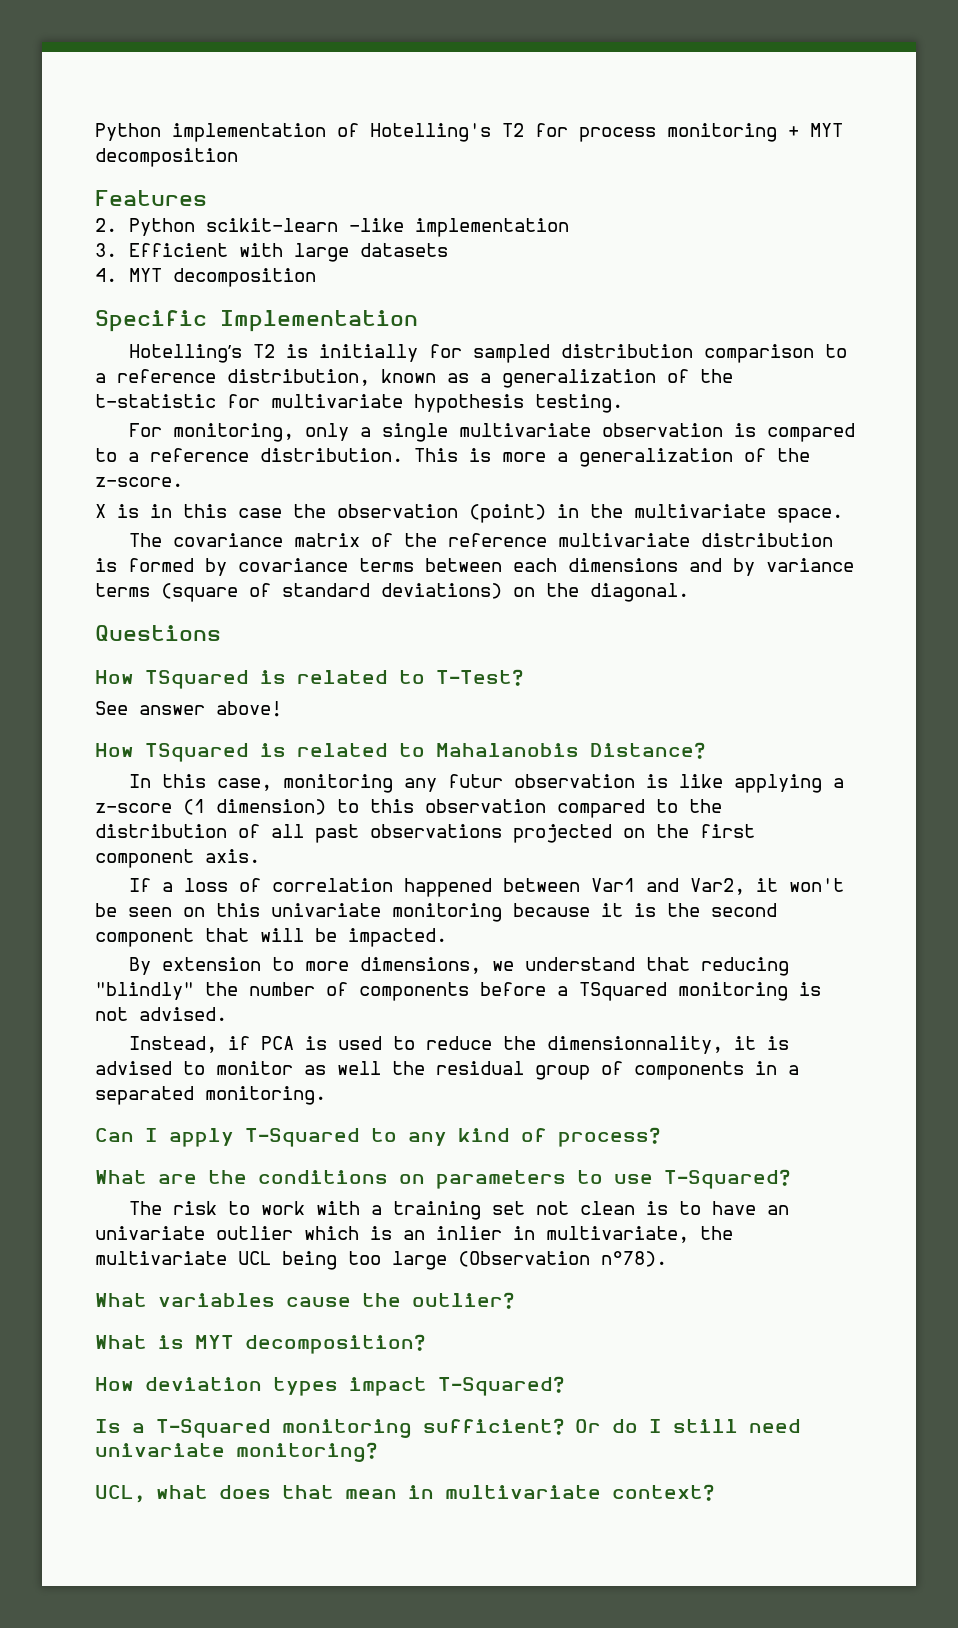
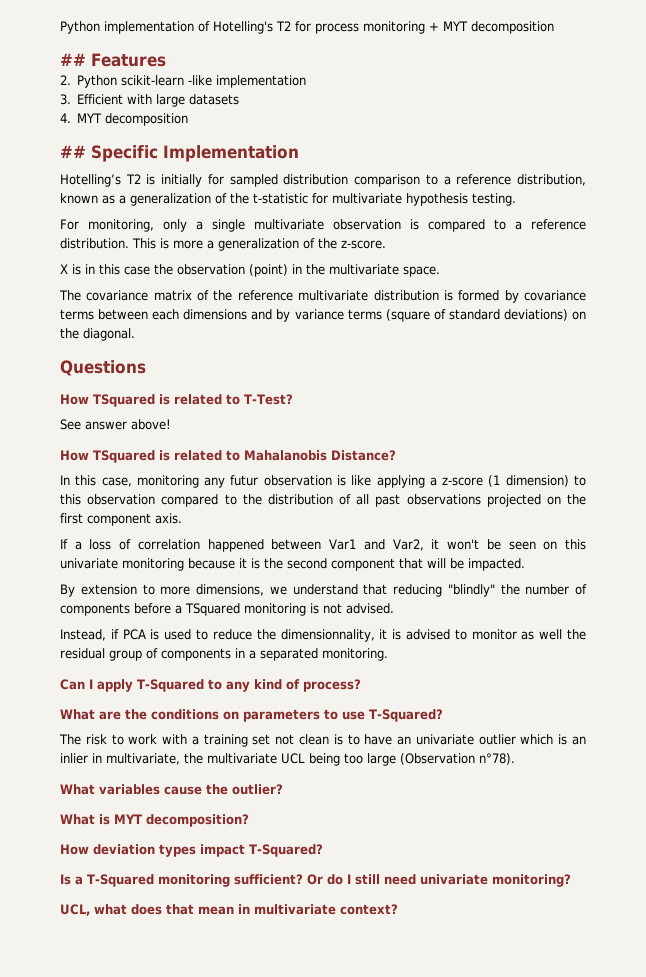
- Features
+ ## Features
- Specific Implementation
+ ## Specific Implementation

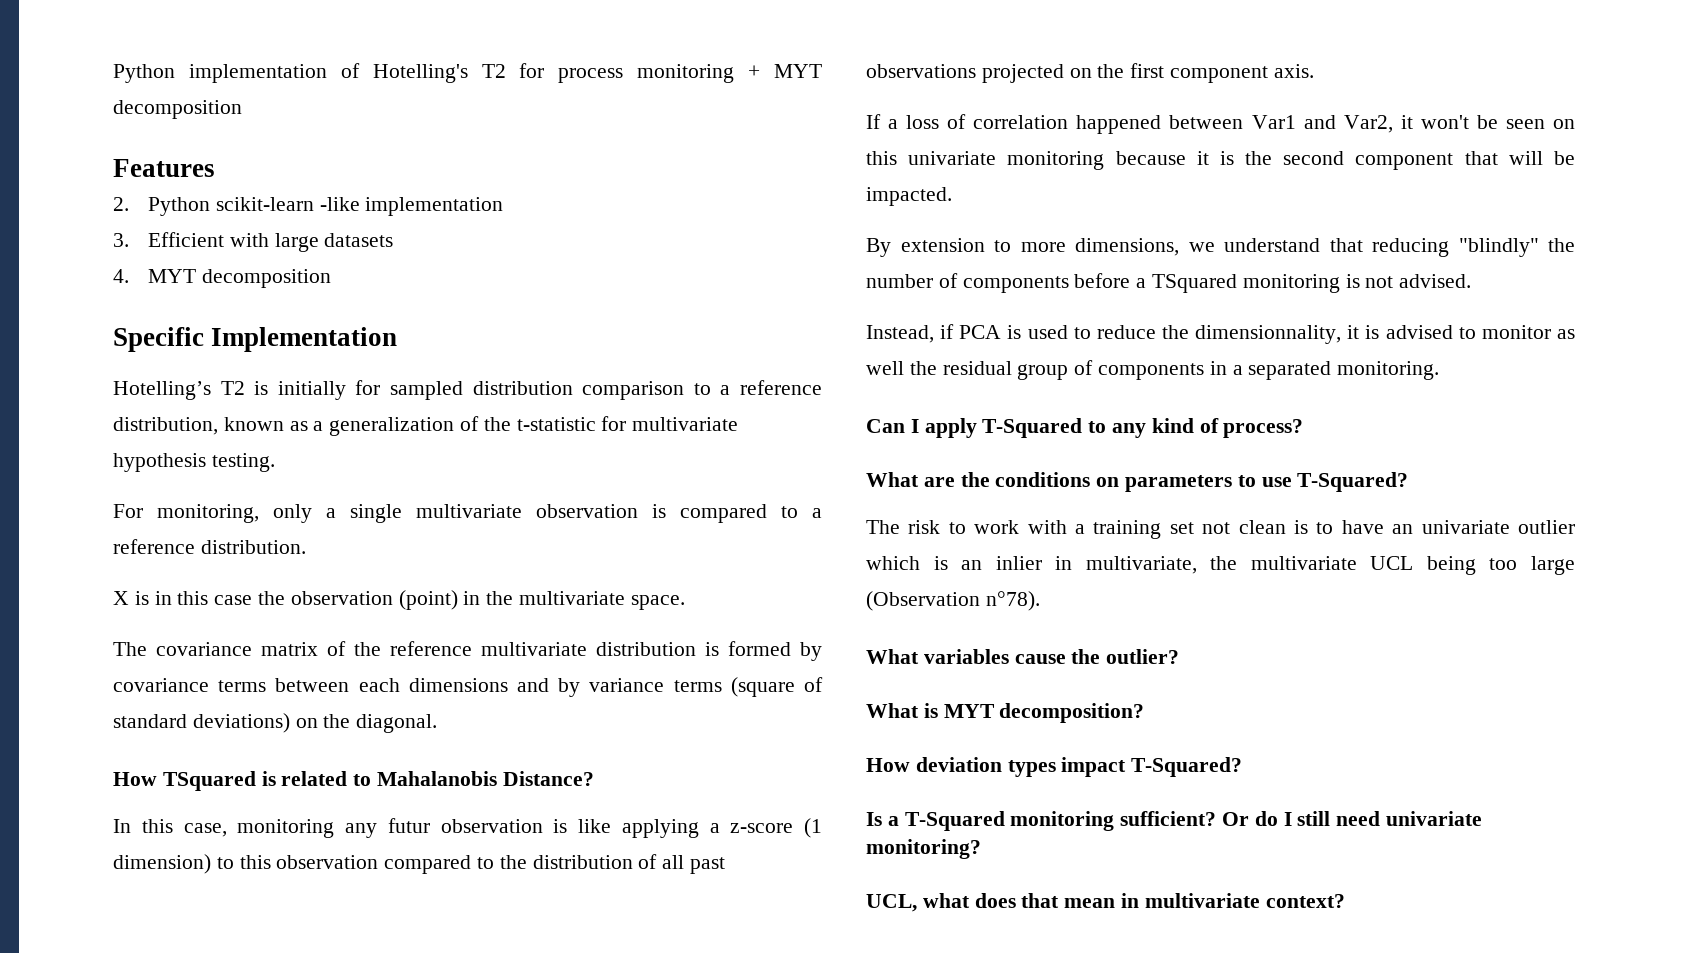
- ## Features
+ Features
- ## Specific Implementation
+ Specific Implementation
- This is more a generalization of the z-score.
- Questions
- How TSquared is related to T-Test?
- See answer above!

